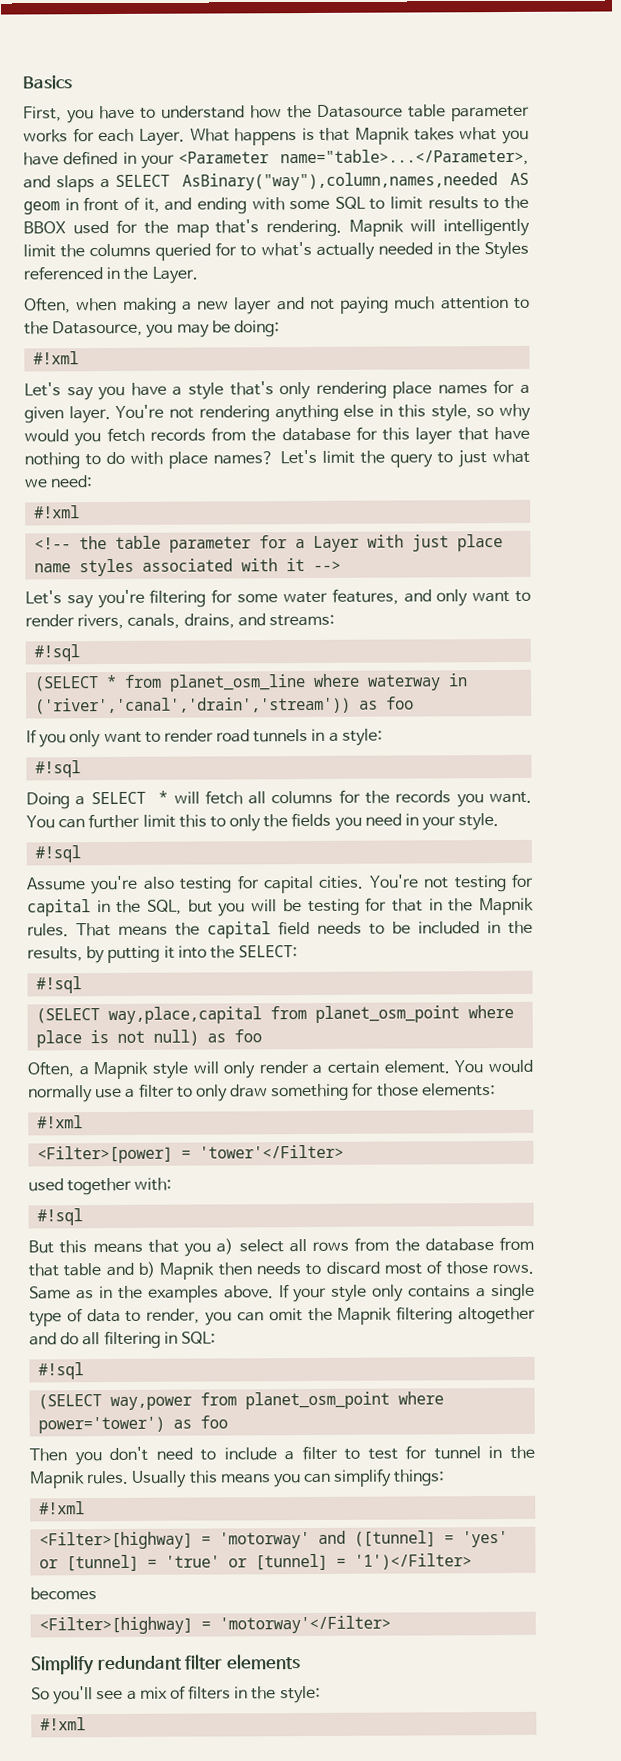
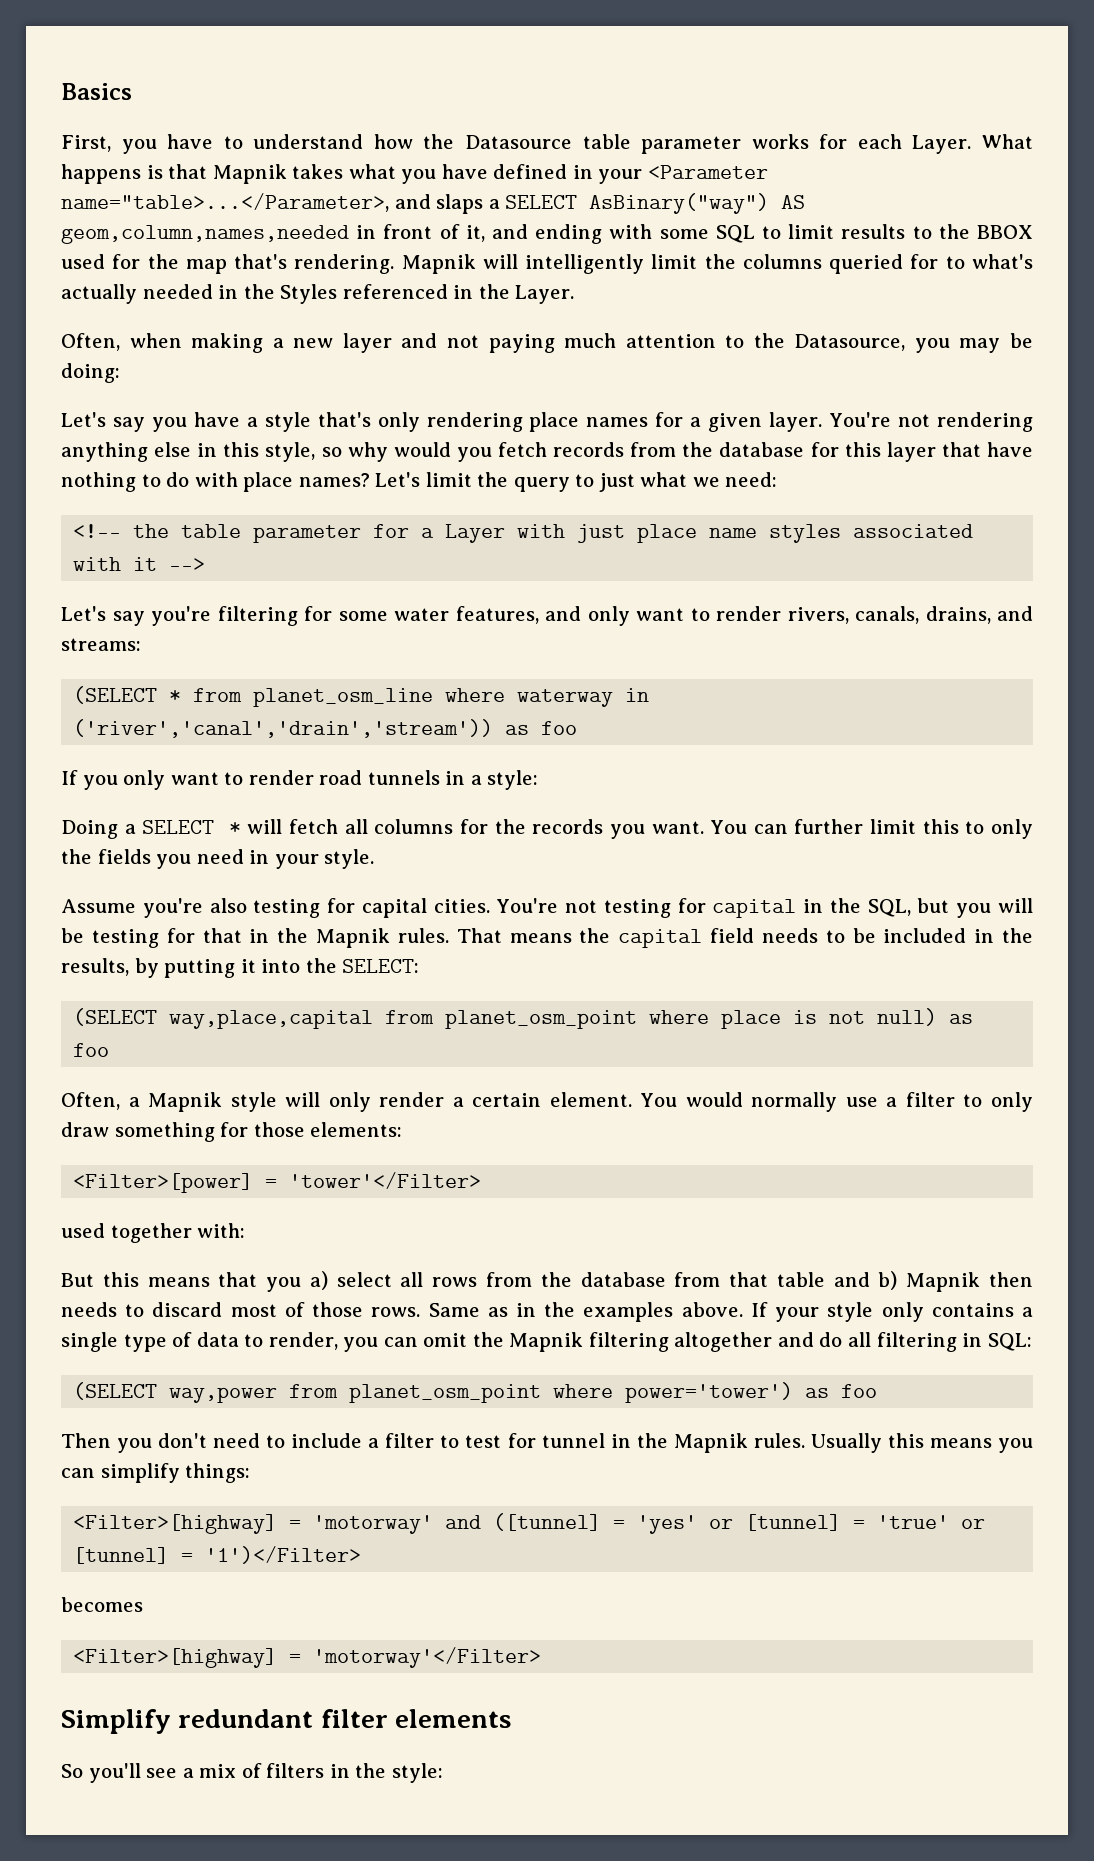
- What happens is that Mapnik takes what you have defined in your <Parameter name="table>...</Parameter>, and slaps a SELECT AsBinary("way"),column,names,needed AS geom in front of it, and ending with some SQL to limit results to the BBOX used for the map that's rendering.
+ What happens is that Mapnik takes what you have defined in your <Parameter name="table>...</Parameter>, and slaps a SELECT AsBinary("way") AS geom,column,names,needed in front of it, and ending with some SQL to limit results to the BBOX used for the map that's rendering.
  Often, when making a new layer and not paying much attention to the Datasource, you may be doing:
- #!xml
  Let's limit the query to just what we need:
- #!xml
  Let's say you're filtering for some water features, and only want to render rivers, canals, drains, and streams:
- #!sql
  If you only want to render road tunnels in a style:
- #!sql
  You can further limit this to only the fields you need in your style.
- #!sql
  That means the capital field needs to be included in the results, by putting it into the SELECT:
- #!sql
  You would normally use a filter to only draw something for those elements:
- #!xml
  used together with:
- #!sql
  If your style only contains a single type of data to render, you can omit the Mapnik filtering altogether and do all filtering in SQL:
- #!sql
  Usually this means you can simplify things:
- #!xml
  So you'll see a mix of filters in the style:
- #!xml

